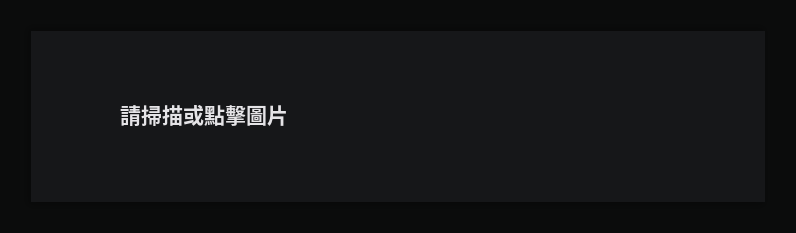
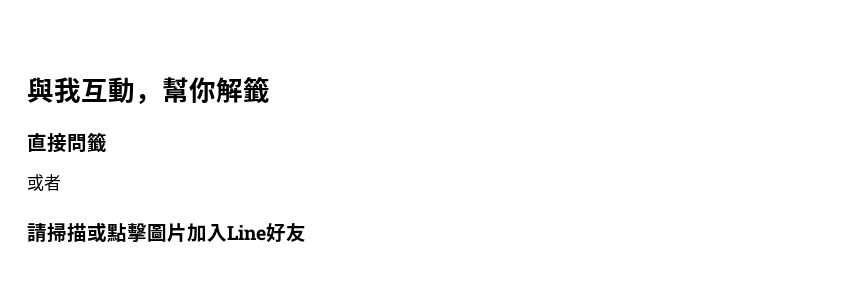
+ 與我互動，幫你解籤
+ 直接問籤
+ 或者
- 請掃描或點擊圖片
+ 請掃描或點擊圖片加入Line好友

